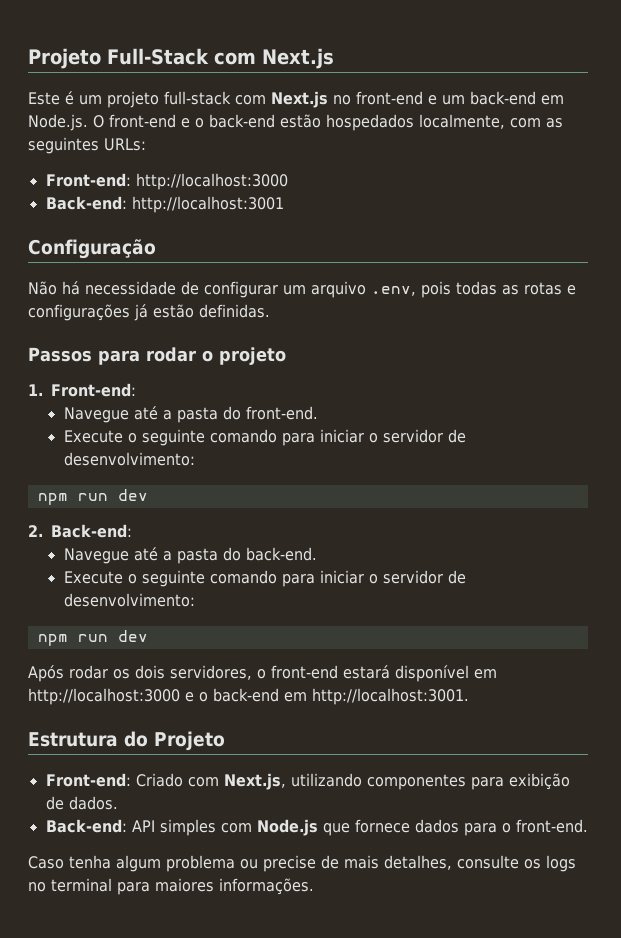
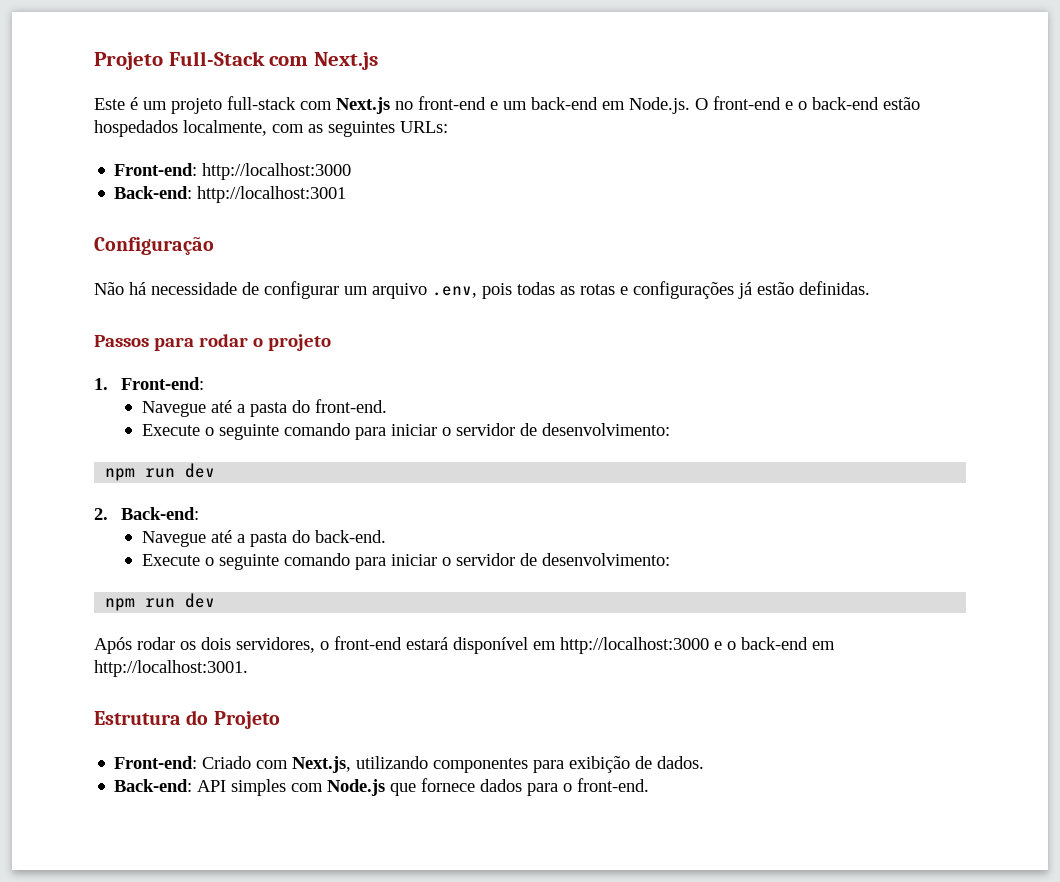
- Caso tenha algum problema ou precise de mais detalhes, consulte os logs no terminal para maiores informações.

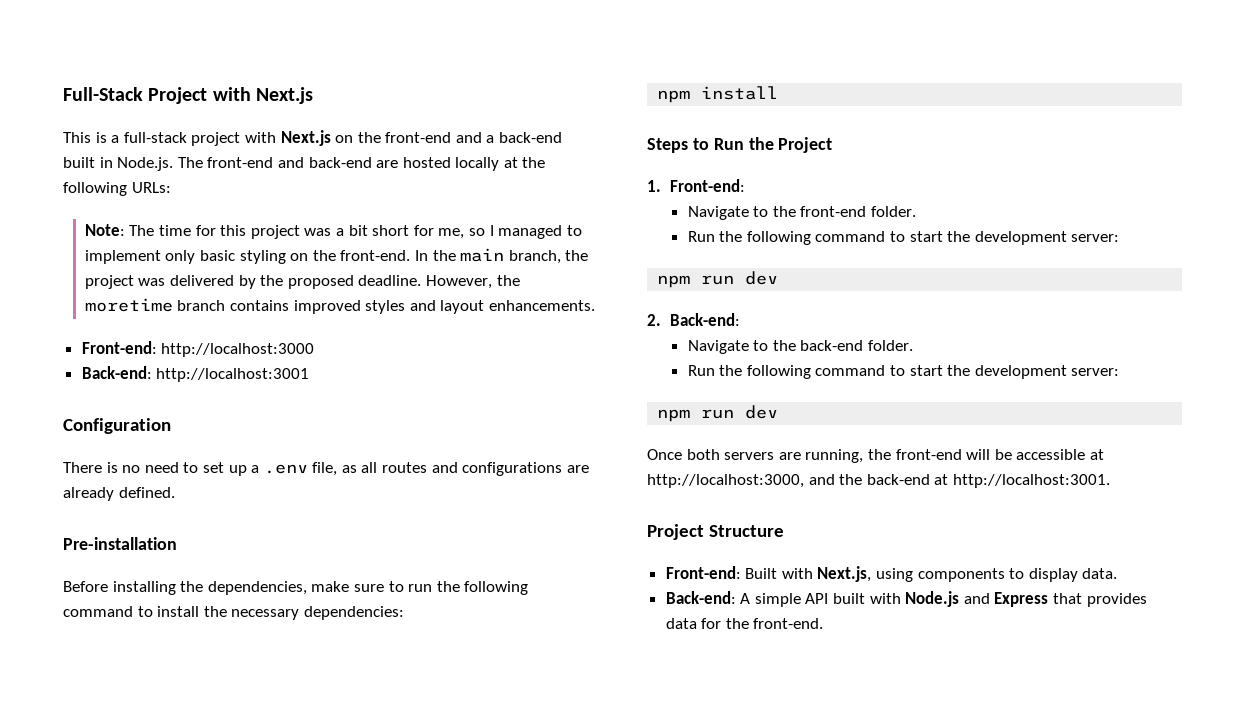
- Projeto Full-Stack com Next.js
- Este é um projeto full-stack com Next.js no front-end e um back-end em Node.js. O front-end e o back-end estão hospedados localmente, com as seguintes URLs:
+ Full-Stack Project with Next.js
+ This is a full-stack project with Next.js on the front-end and a back-end built in Node.js. The front-end and back-end are hosted locally at the following URLs:
+ Note: The time for this project was a bit short for me, so I managed to implement only basic styling on the front-end. In the main branch, the project was delivered by the proposed deadline. However, the moretime branch contains improved styles and layout enhancements.
  Front-end: http://localhost:3000
  Back-end: http://localhost:3001
- Configuração
- Não há necessidade de configurar um arquivo .env, pois todas as rotas e configurações já estão definidas.
- Passos para rodar o projeto
+ Configuration
+ There is no need to set up a .env file, as all routes and configurations are already defined.
+ Pre-installation
+ Before installing the dependencies, make sure to run the following command to install the necessary dependencies:
+ npm install
+ Steps to Run the Project
  1. Front-end:
- Navegue até a pasta do front-end.
- Execute o seguinte comando para iniciar o servidor de desenvolvimento:
+ Navigate to the front-end folder.
+ Run the following command to start the development server:
- Navegue até a pasta do back-end.
- Execute o seguinte comando para iniciar o servidor de desenvolvimento:
+ Navigate to the back-end folder.
+ Run the following command to start the development server:
  npm run dev
- Após rodar os dois servidores, o front-end estará disponível em http://localhost:3000 e o back-end em http://localhost:3001.
- Estrutura do Projeto
- Front-end: Criado com Next.js, utilizando componentes para exibição de dados.
- Back-end: API simples com Node.js que fornece dados para o front-end.
+ Once both servers are running, the front-end will be accessible at http://localhost:3000, and the back-end at http://localhost:3001.
+ Project Structure
+ Front-end: Built with Next.js, using components to display data.
+ Back-end: A simple API built with Node.js and Express that provides data for the front-end.

